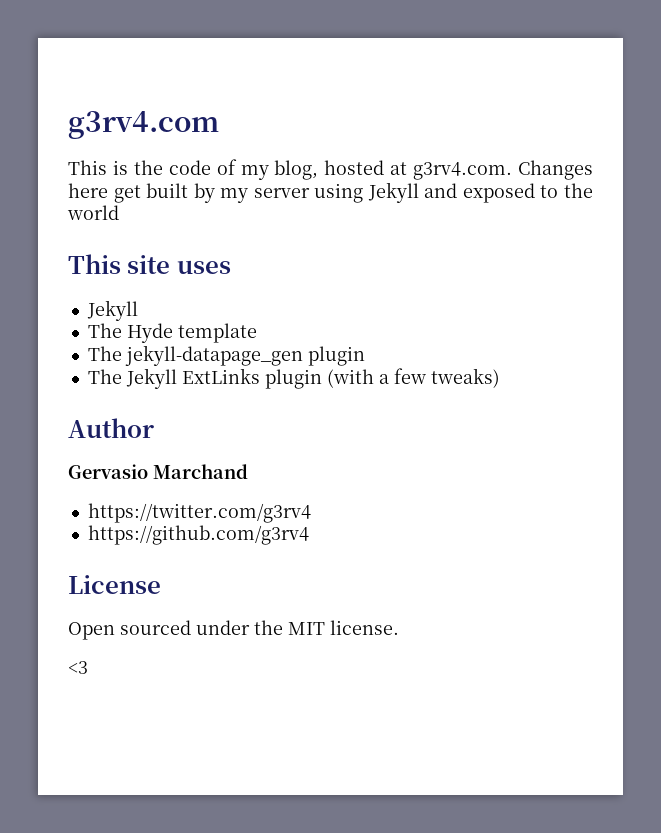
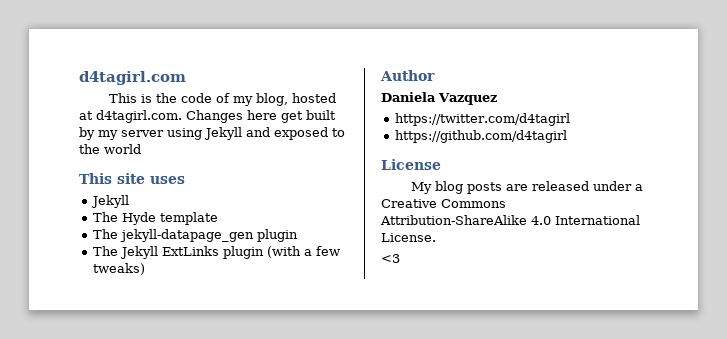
- g3rv4.com
+ d4tagirl.com
- This is the code of my blog, hosted at g3rv4.com. Changes here get built by my server using Jekyll and exposed to the world
+ This is the code of my blog, hosted at d4tagirl.com. Changes here get built by my server using Jekyll and exposed to the world
- Gervasio Marchand
- https://twitter.com/g3rv4
- https://github.com/g3rv4
+ Daniela Vazquez
+ https://twitter.com/d4tagirl
+ https://github.com/d4tagirl
  License
- Open sourced under the MIT license.
+ My blog posts are released under a Creative Commons Attribution-ShareAlike 4.0 International License.

